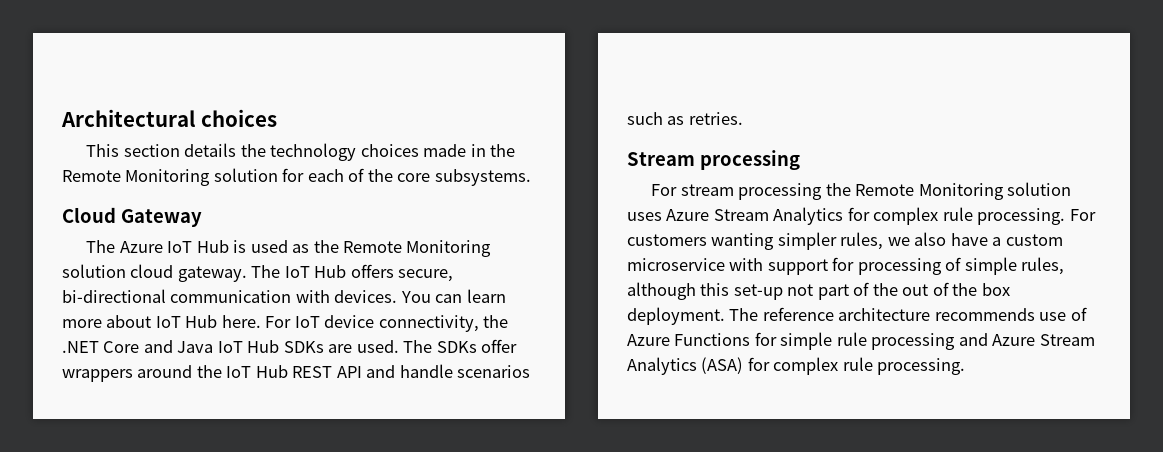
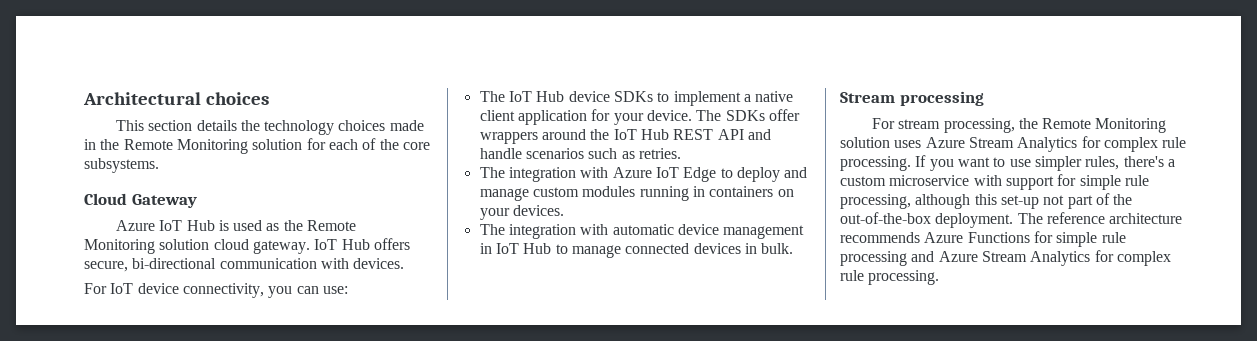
- The Azure IoT Hub is used as the Remote Monitoring solution cloud gateway.
+ Azure IoT Hub is used as the Remote Monitoring solution cloud gateway.
- The IoT Hub offers secure, bi-directional communication with devices. You can learn more about IoT Hub here. For IoT device connectivity, the .NET Core and Java IoT Hub SDKs are used.
+ IoT Hub offers secure, bi-directional communication with devices.
+ For IoT device connectivity, you can use:
+ The IoT Hub device SDKs to implement a native client application for your device.
+ The integration with Azure IoT Edge to deploy and manage custom modules running in containers on your devices.
+ The integration with automatic device management in IoT Hub to manage connected devices in bulk.
- For stream processing the Remote Monitoring solution uses Azure Stream Analytics for complex rule processing.
+ For stream processing, the Remote Monitoring solution uses Azure Stream Analytics for complex rule processing.
- For customers wanting simpler rules, we also have a custom microservice with support for processing of simple rules, although this set-up not part of the out of the box deployment.
+ If you want to use simpler rules, there's a custom microservice with support for simple rule processing, although this set-up not part of the out-of-the-box deployment.
- The reference architecture recommends use of Azure Functions for simple rule processing and Azure Stream Analytics (ASA) for complex rule processing.
+ The reference architecture recommends Azure Functions for simple rule processing and Azure Stream Analytics for complex rule processing.

